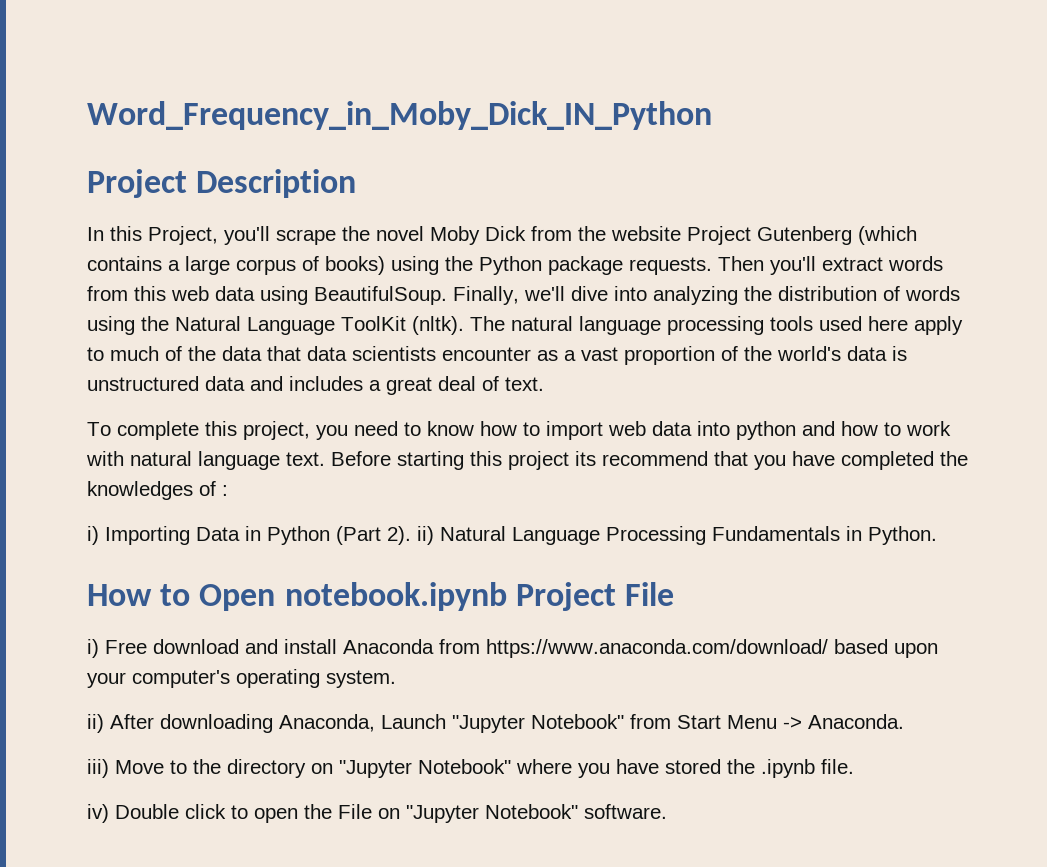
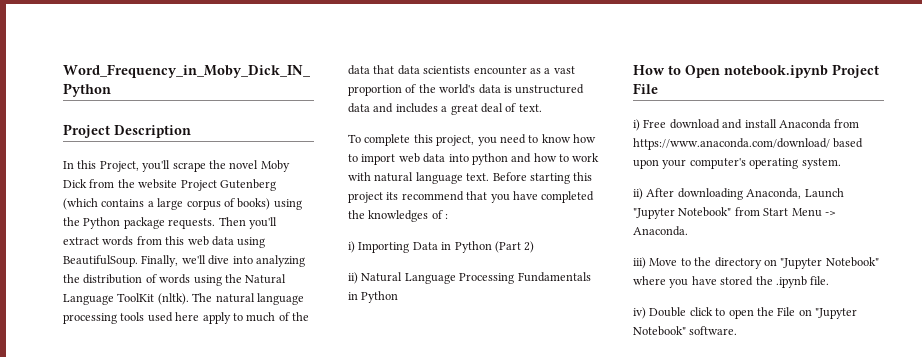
- i) Importing Data in Python (Part 2). ii) Natural Language Processing Fundamentals in Python.
+ i) Importing Data in Python (Part 2)
+ ii) Natural Language Processing Fundamentals in Python

